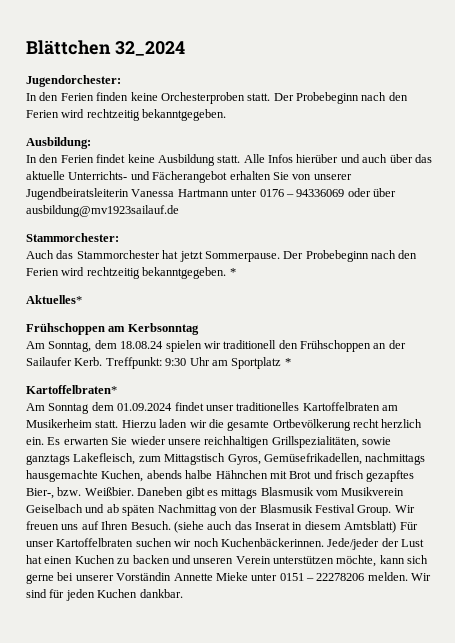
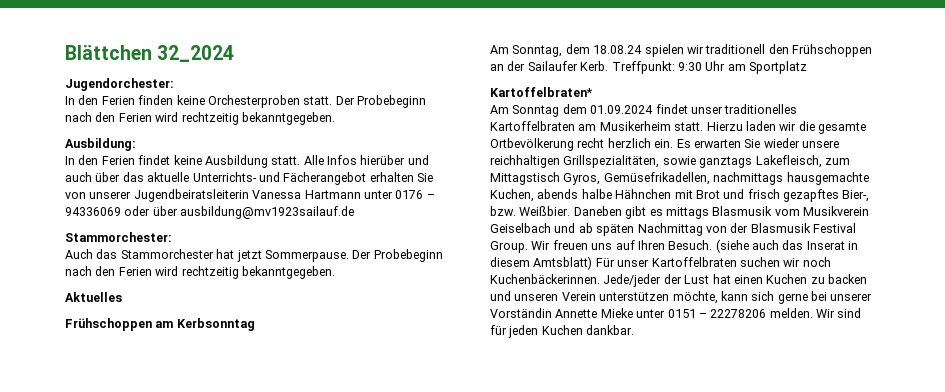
- Auch das Stammorchester hat jetzt Sommerpause. Der Probebeginn nach den Ferien wird rechtzeitig bekanntgegeben. *
- Aktuelles*
+ Auch das Stammorchester hat jetzt Sommerpause. Der Probebeginn nach den Ferien wird rechtzeitig bekanntgegeben.
+ Aktuelles
- Treffpunkt: 9:30 Uhr am Sportplatz *
+ Treffpunkt: 9:30 Uhr am Sportplatz

